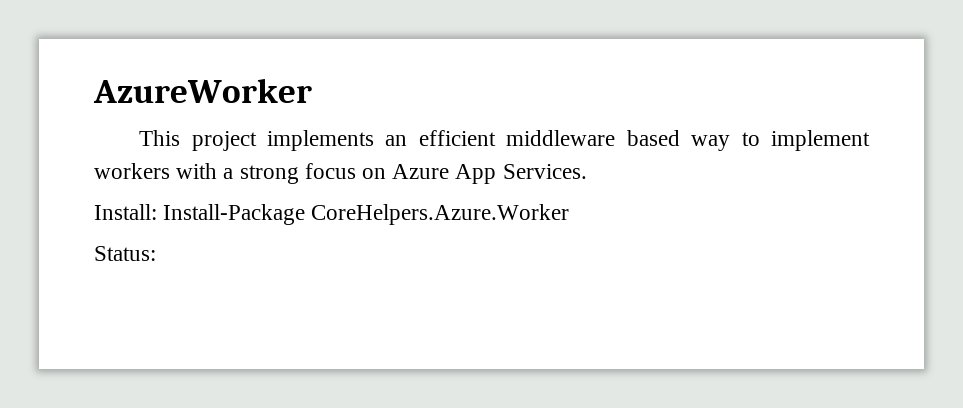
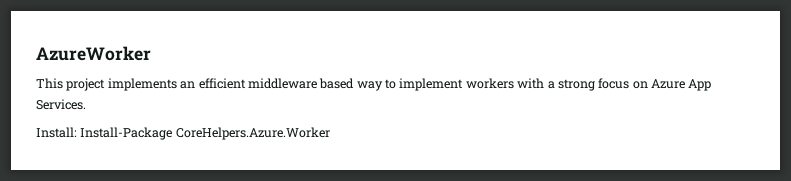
- Status:

